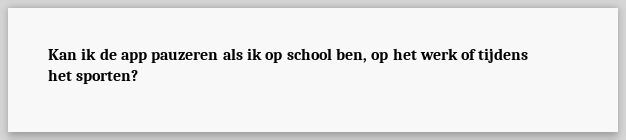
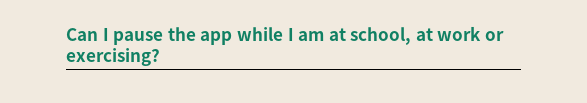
- Kan ik de app pauzeren als ik op school ben, op het werk of tijdens het sporten?
+ Can I pause the app while I am at school, at work or exercising?

